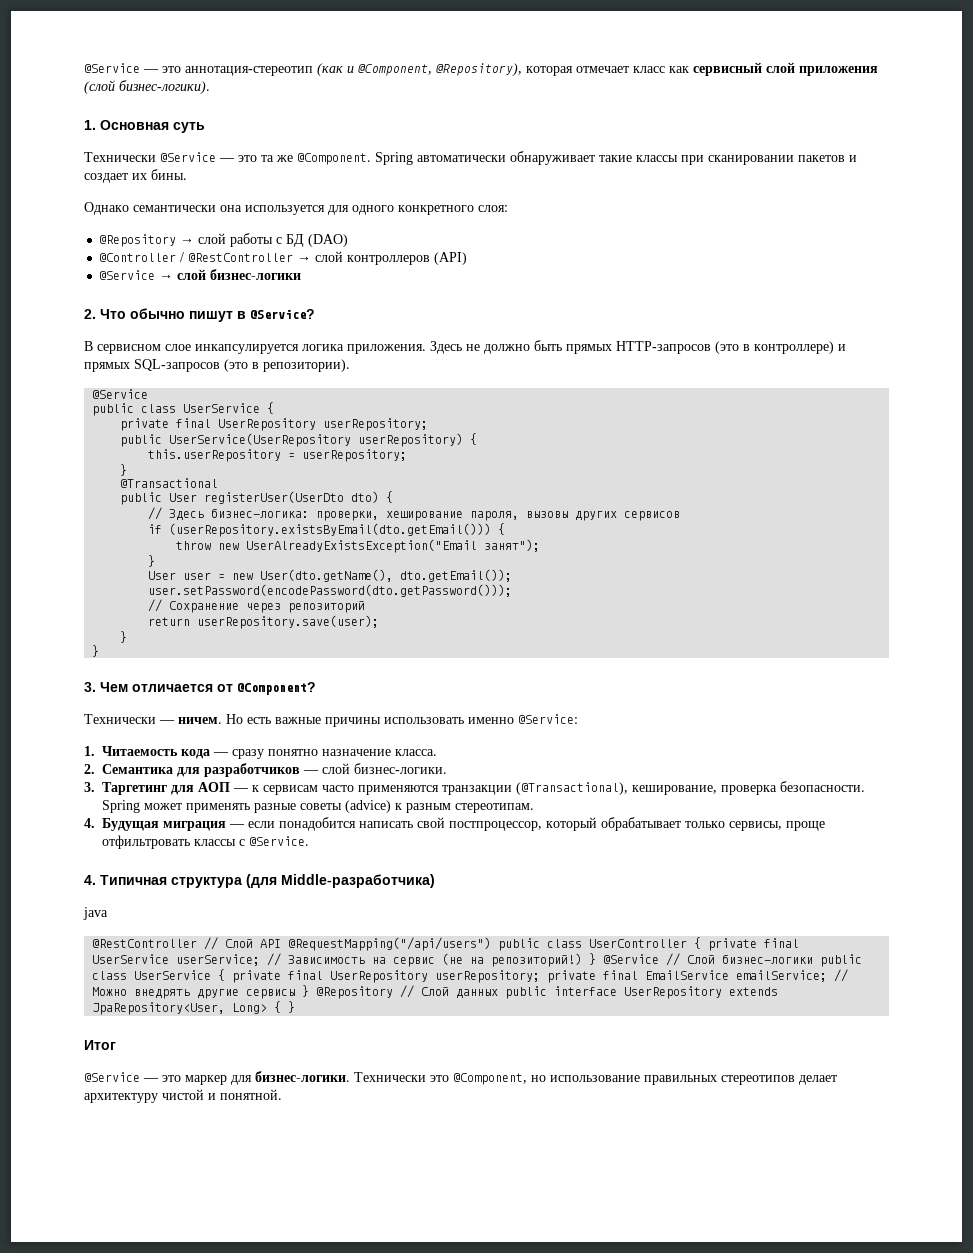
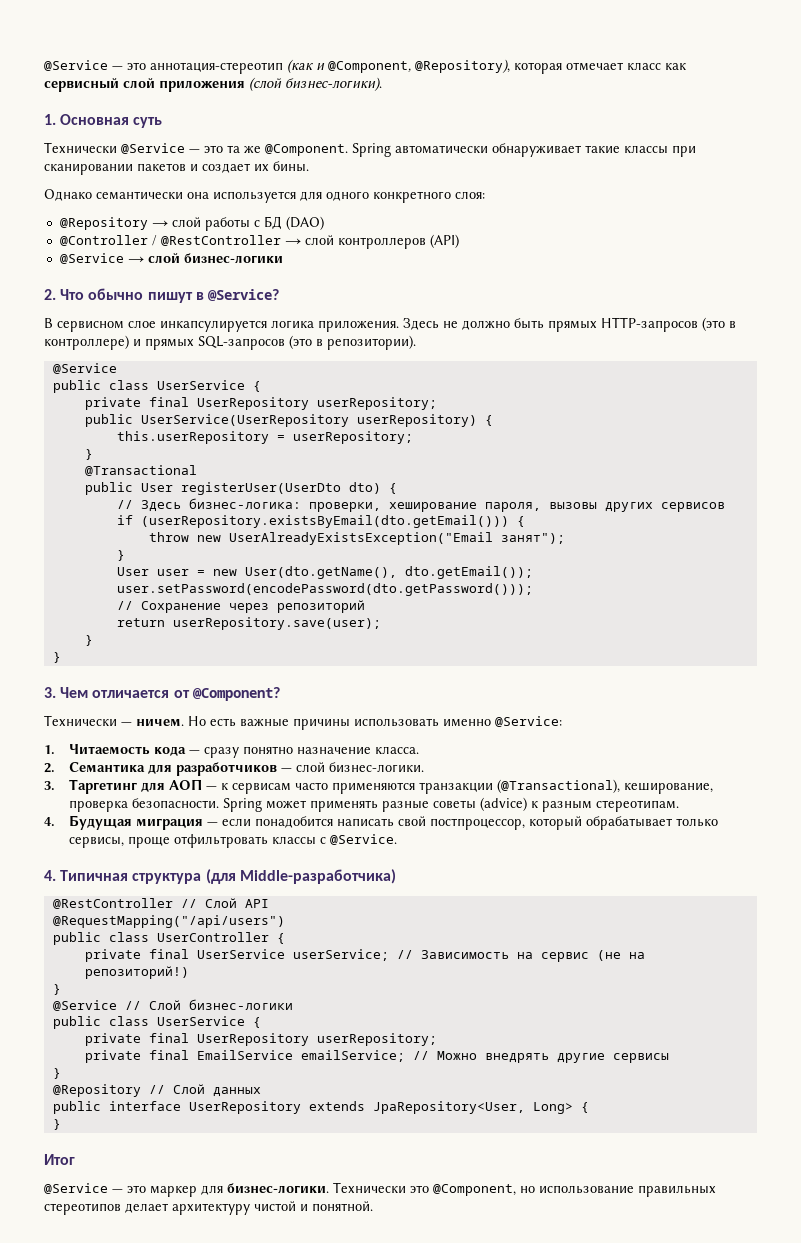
- java
- @RestController // Слой API @RequestMapping("/api/users") public class UserController { private final UserService userService; // Зависимость на сервис (не на репозиторий!) } @Service // Слой бизнес-логики public class UserService { private final UserRepository userRepository; private final EmailService emailService; // Можно внедрять другие сервисы } @Repository // Слой данных public interface UserRepository extends JpaRepository<User, Long> { }
+ @RestController // Слой API
+ @RequestMapping("/api/users")
+ public class UserController {
+ private final UserService userService; // Зависимость на сервис (не на репозиторий!)
+ }
+ @Service // Слой бизнес-логики
+ public class UserService {
+ private final UserRepository userRepository;
+ private final EmailService emailService; // Можно внедрять другие сервисы
+ }
+ @Repository // Слой данных
+ public interface UserRepository extends JpaRepository<User, Long> {
+ }

